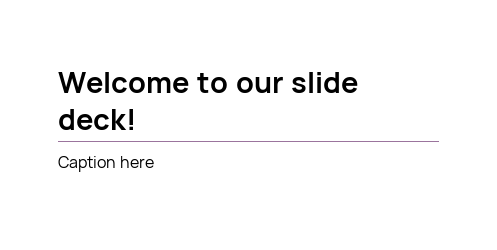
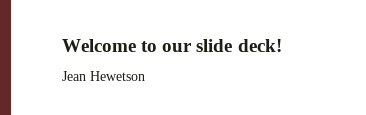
- Caption here
+ Jean Hewetson

